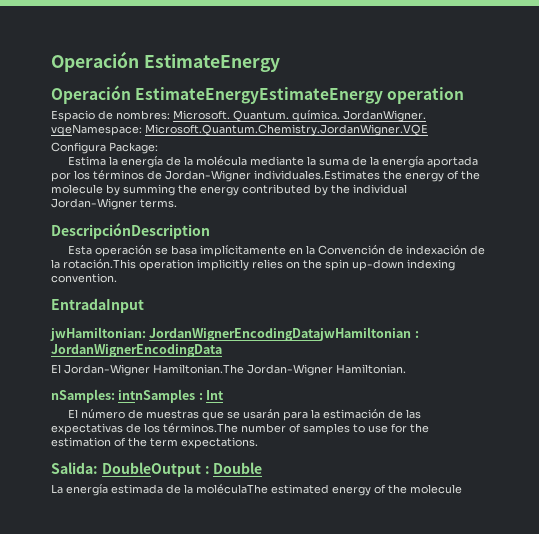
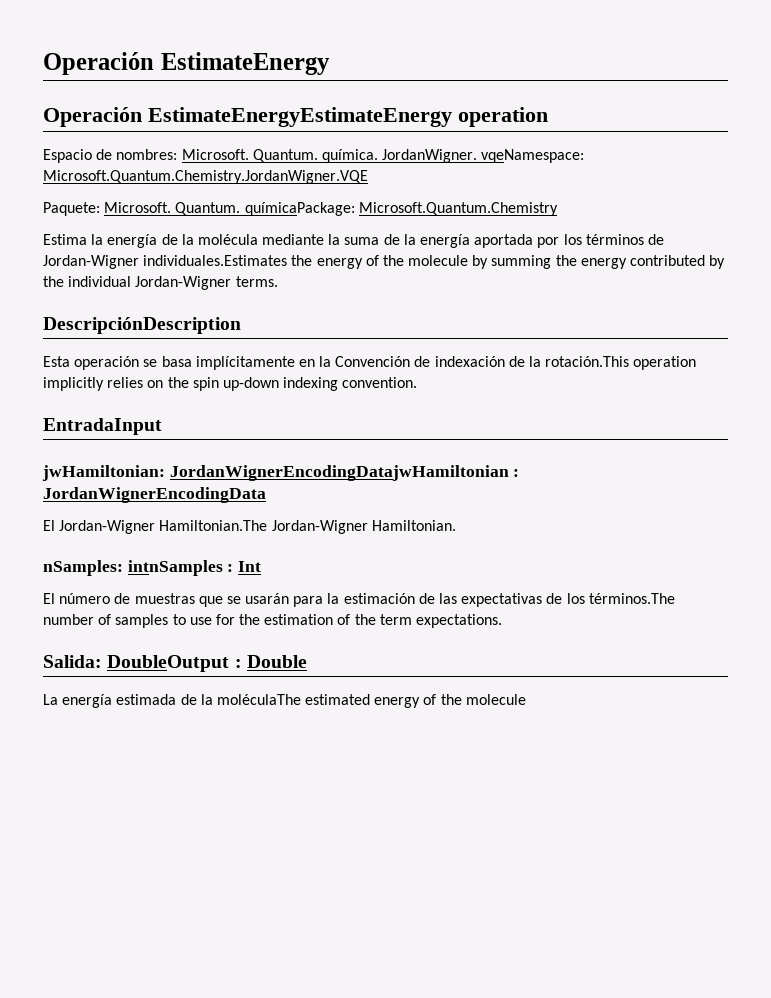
- Configura Package:
+ Paquete: Microsoft. Quantum. químicaPackage: Microsoft.Quantum.Chemistry

